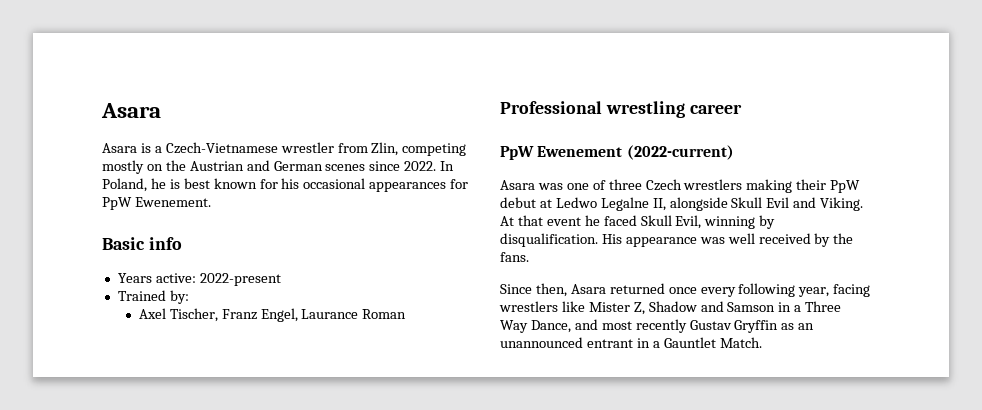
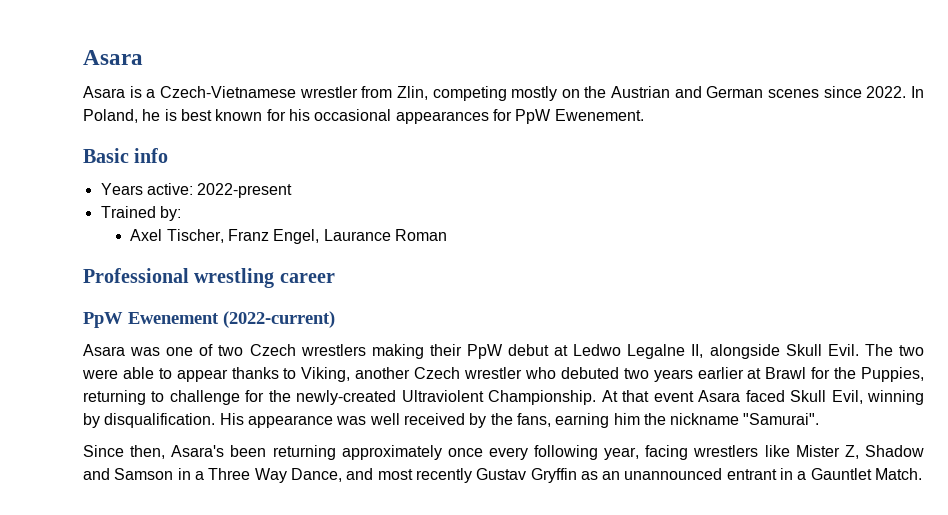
- Asara was one of three Czech wrestlers making their PpW debut at Ledwo Legalne II, alongside Skull Evil and Viking.
+ Asara was one of two Czech wrestlers making their PpW debut at Ledwo Legalne II, alongside Skull Evil. The two were able to appear thanks to Viking, another Czech wrestler who debuted two years earlier at Brawl for the Puppies, returning to challenge for the newly-created Ultraviolent Championship.
- At that event he faced Skull Evil, winning by disqualification.
+ At that event Asara faced Skull Evil, winning by disqualification.
- His appearance was well received by the fans.
- Since then, Asara returned once every following year, facing wrestlers like Mister Z, Shadow and Samson in a Three Way Dance, and most recently Gustav Gryffin as an unannounced entrant in a Gauntlet Match.
+ His appearance was well received by the fans, earning him the nickname "Samurai".
+ Since then, Asara's been returning approximately once every following year, facing wrestlers like Mister Z, Shadow and Samson in a Three Way Dance, and most recently Gustav Gryffin as an unannounced entrant in a Gauntlet Match.

